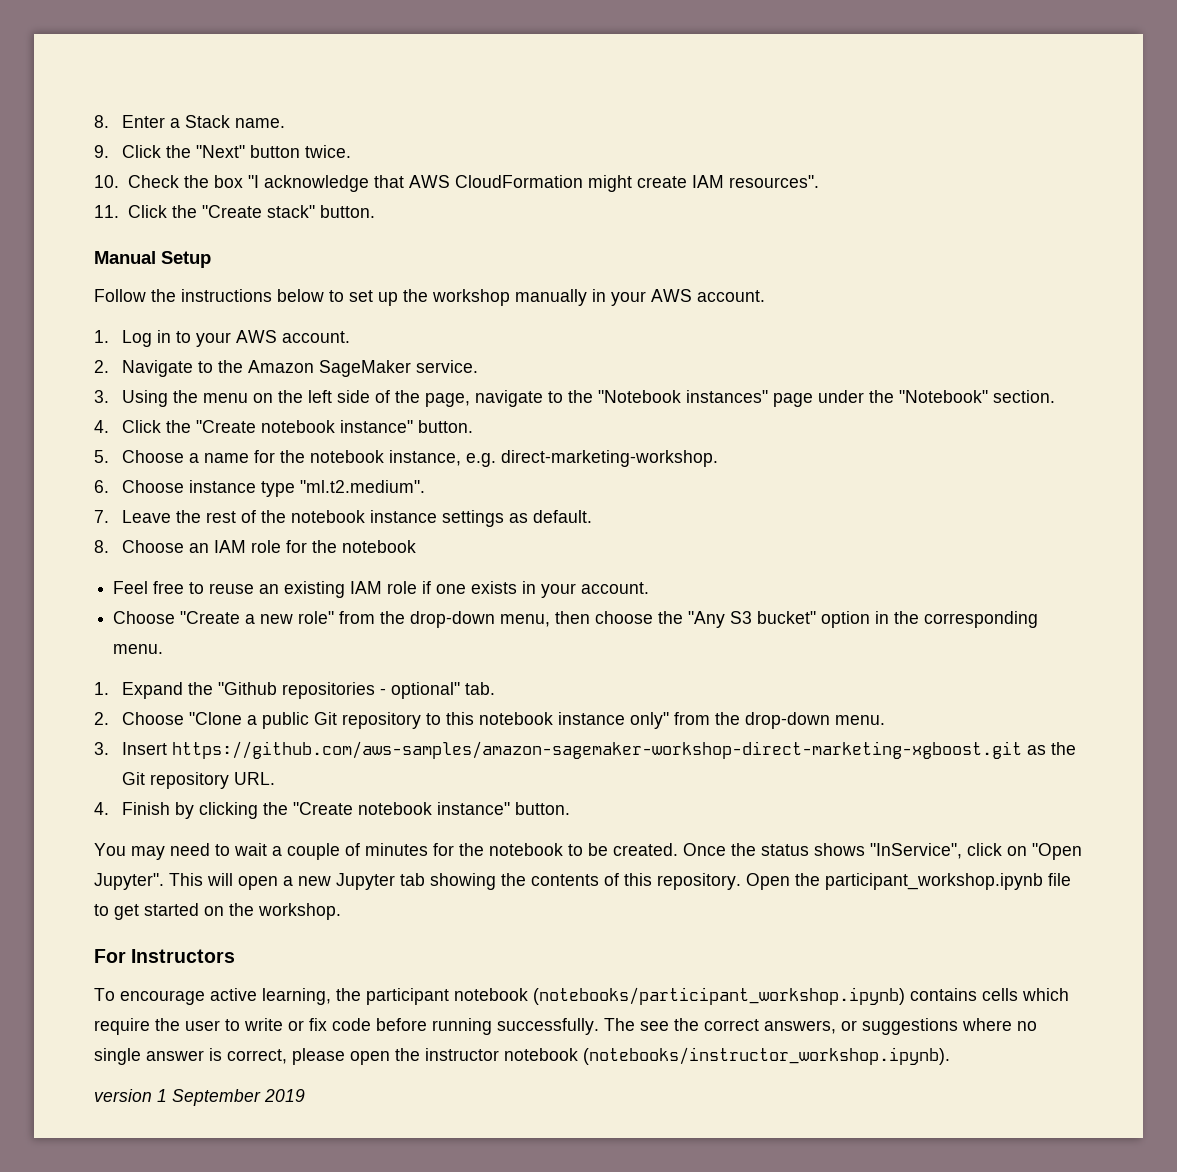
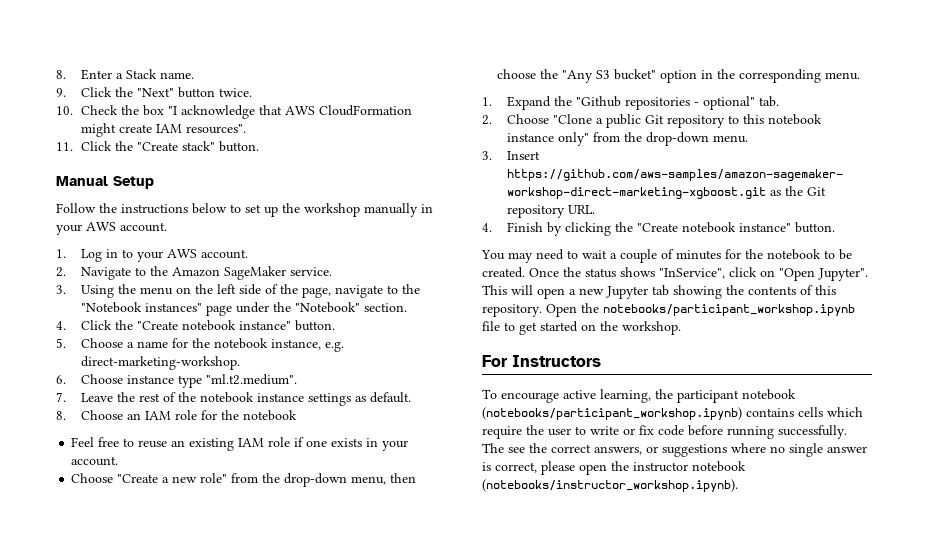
- Open the participant_workshop.ipynb file to get started on the workshop.
+ Open the notebooks/participant_workshop.ipynb file to get started on the workshop.
- version 1 September 2019

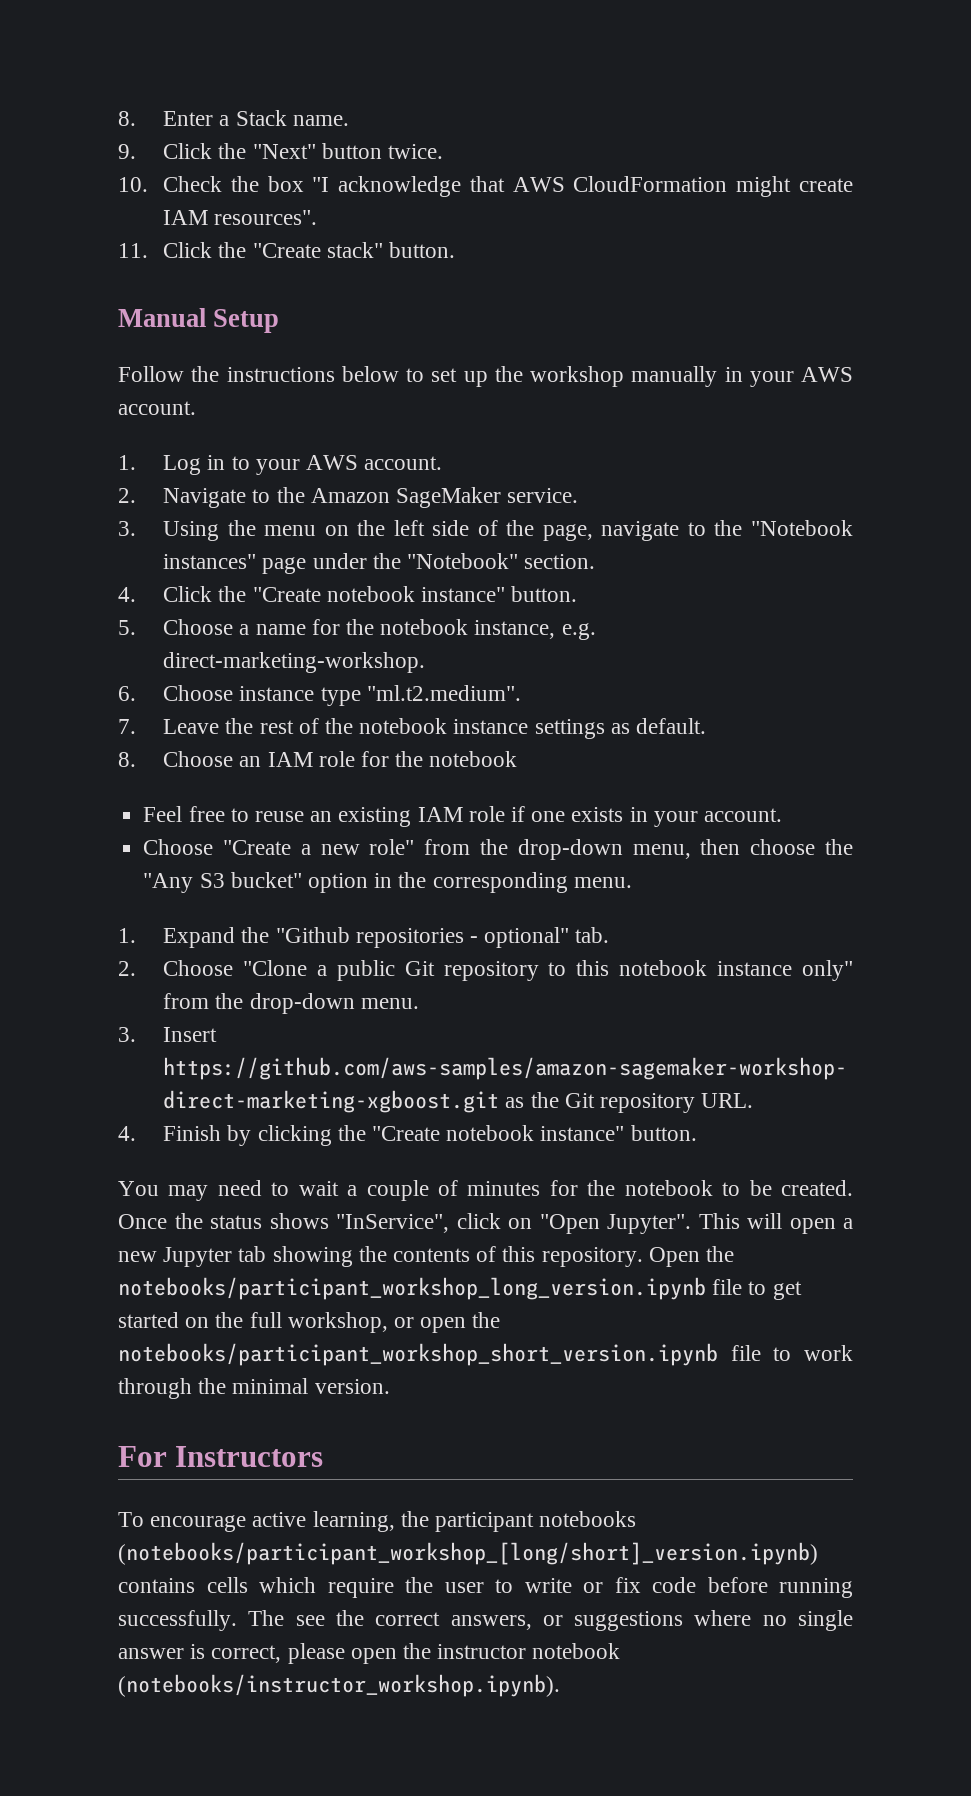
- Open the notebooks/participant_workshop.ipynb file to get started on the workshop.
+ Open the notebooks/participant_workshop_long_version.ipynb file to get started on the full workshop, or open the notebooks/participant_workshop_short_version.ipynb file to work through the minimal version.
- To encourage active learning, the participant notebook (notebooks/participant_workshop.ipynb) contains cells which require the user to write or fix code before running successfully.
+ To encourage active learning, the participant notebooks (notebooks/participant_workshop_[long/short]_version.ipynb) contains cells which require the user to write or fix code before running successfully.

